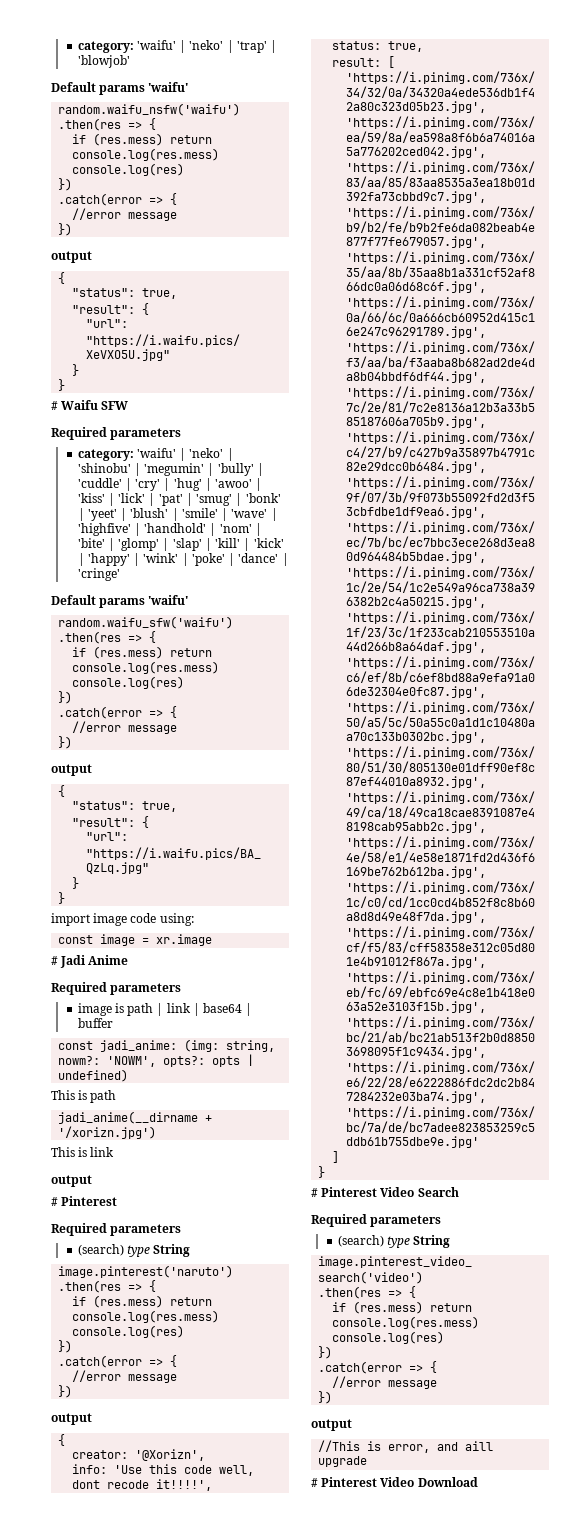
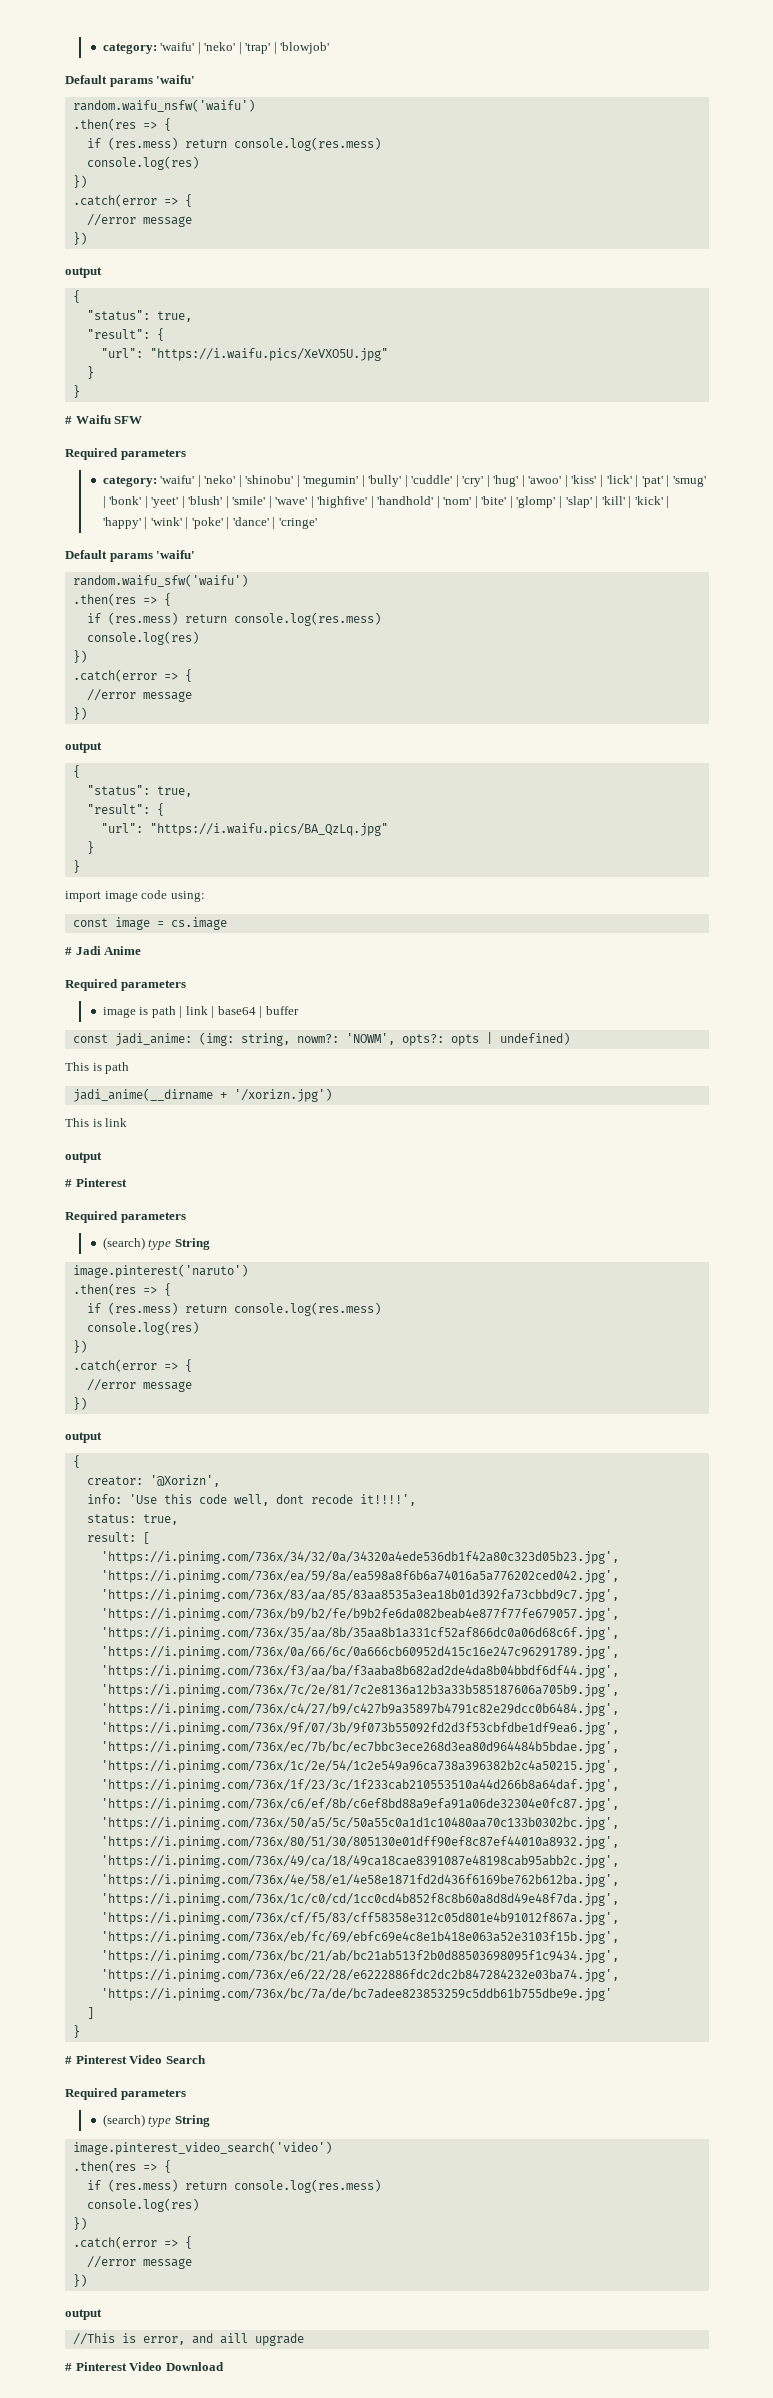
- const image = xr.image
+ const image = cs.image

